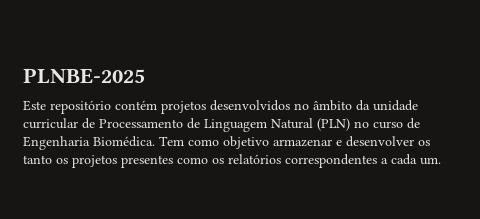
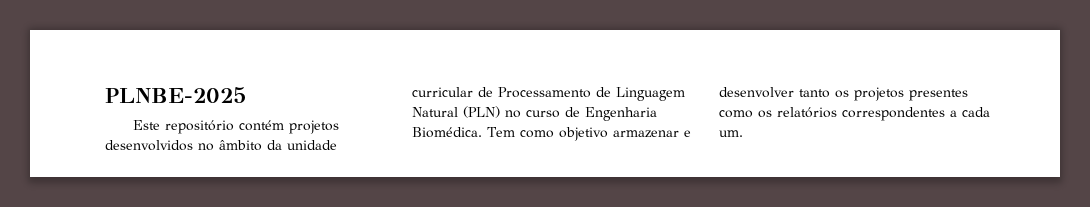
- Tem como objetivo armazenar e desenvolver os tanto os projetos presentes como os relatórios correspondentes a cada um.
+ Tem como objetivo armazenar e desenvolver tanto os projetos presentes como os relatórios correspondentes a cada um.

